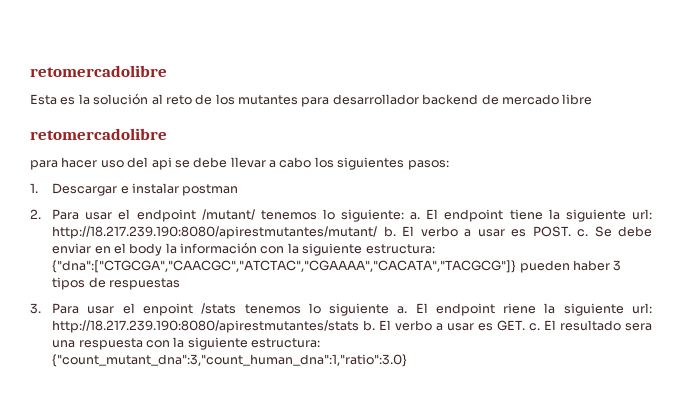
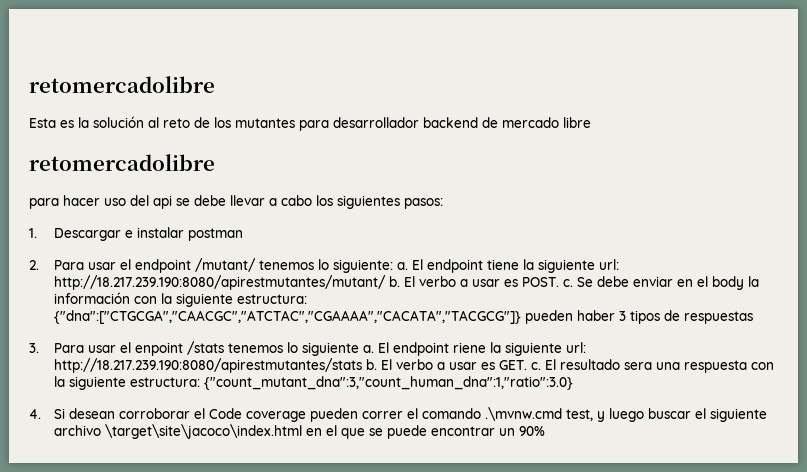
+ 4. Si desean corroborar el Code coverage pueden correr el comando .\mvnw.cmd test, y luego buscar el siguiente archivo \target\site\jacoco\index.html en el que se puede encontrar un 90%

